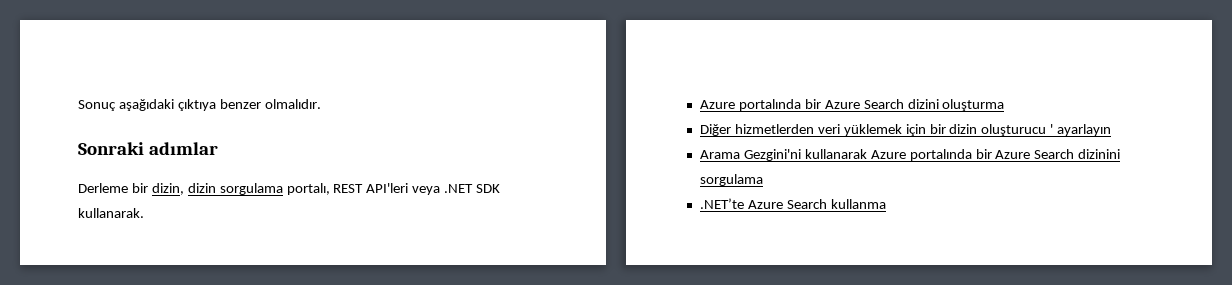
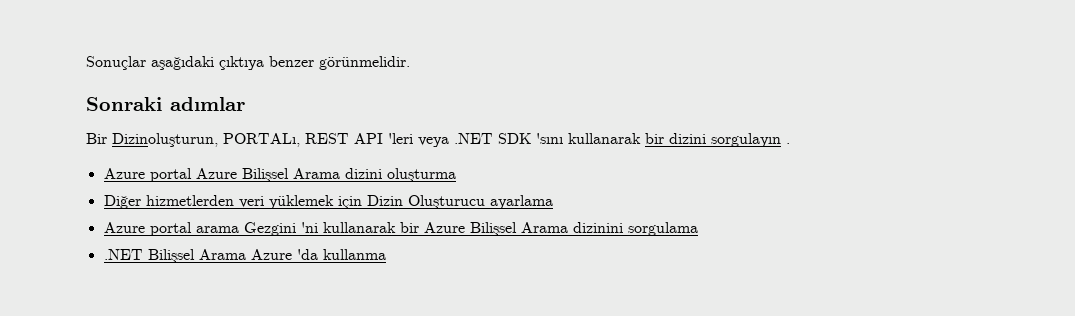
- Sonuç aşağıdaki çıktıya benzer olmalıdır.
+ Sonuçlar aşağıdaki çıktıya benzer görünmelidir.
- Derleme bir dizin, dizin sorgulama portalı, REST API'leri veya .NET SDK kullanarak.
- Azure portalında bir Azure Search dizini oluşturma
+ Bir Dizinoluşturun, PORTALı, REST API 'leri veya .NET SDK 'sını kullanarak bir dizini sorgulayın .
+ Azure portal Azure Bilişsel Arama dizini oluşturma
- Diğer hizmetlerden veri yüklemek için bir dizin oluşturucu ' ayarlayın
- Arama Gezgini'ni kullanarak Azure portalında bir Azure Search dizinini sorgulama
- .NET’te Azure Search kullanma
+ Diğer hizmetlerden veri yüklemek için Dizin Oluşturucu ayarlama
+ Azure portal arama Gezgini 'ni kullanarak bir Azure Bilişsel Arama dizinini sorgulama
+ .NET Bilişsel Arama Azure 'da kullanma

